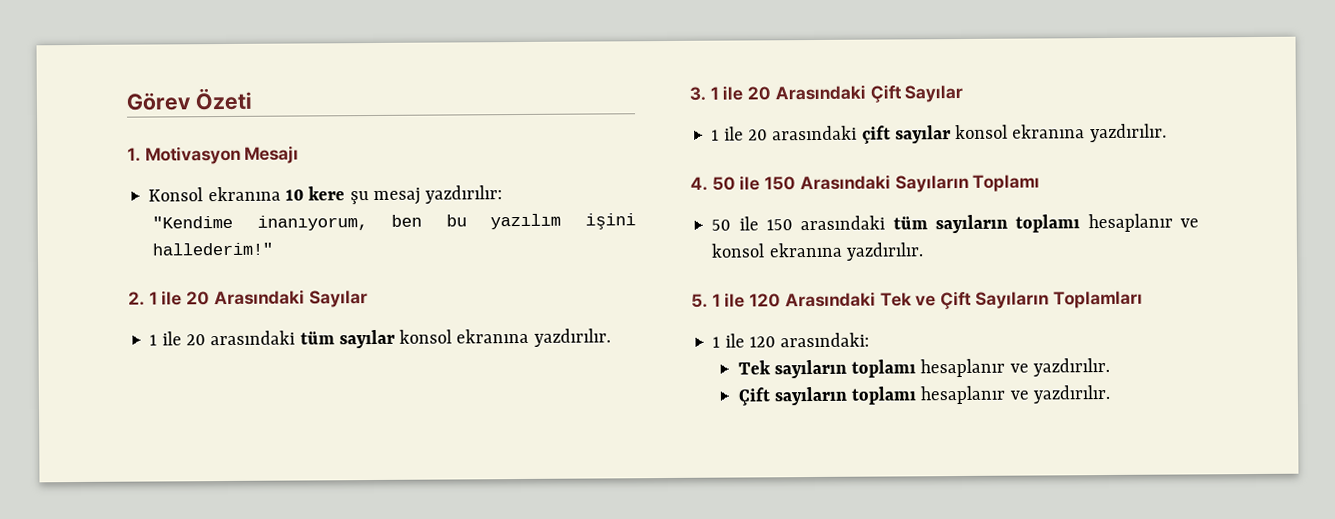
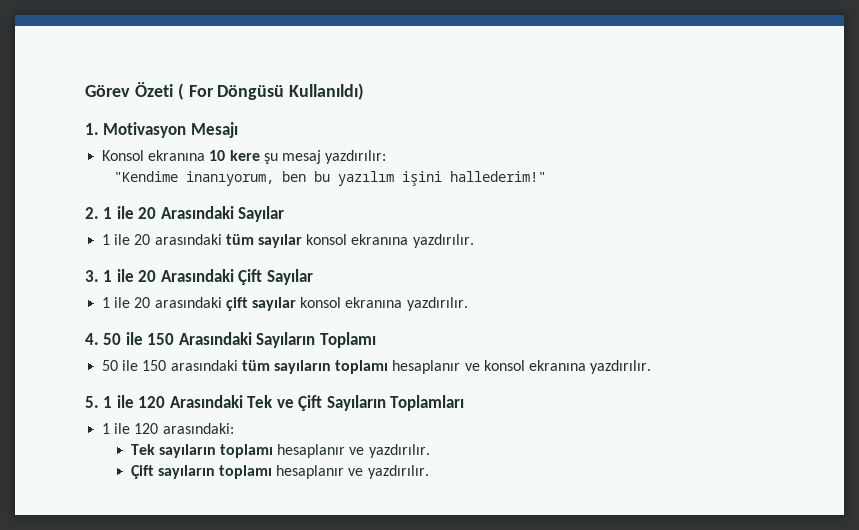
- Görev Özeti
+ Görev Özeti ( For Döngüsü Kullanıldı)

